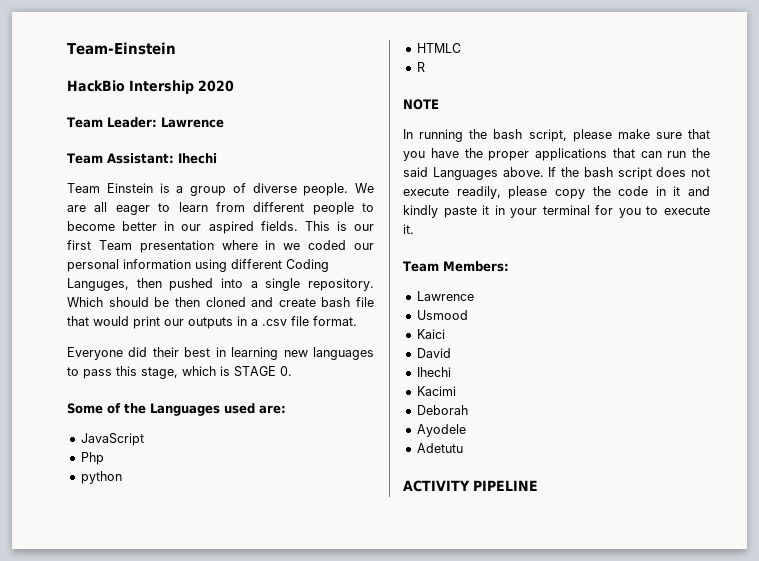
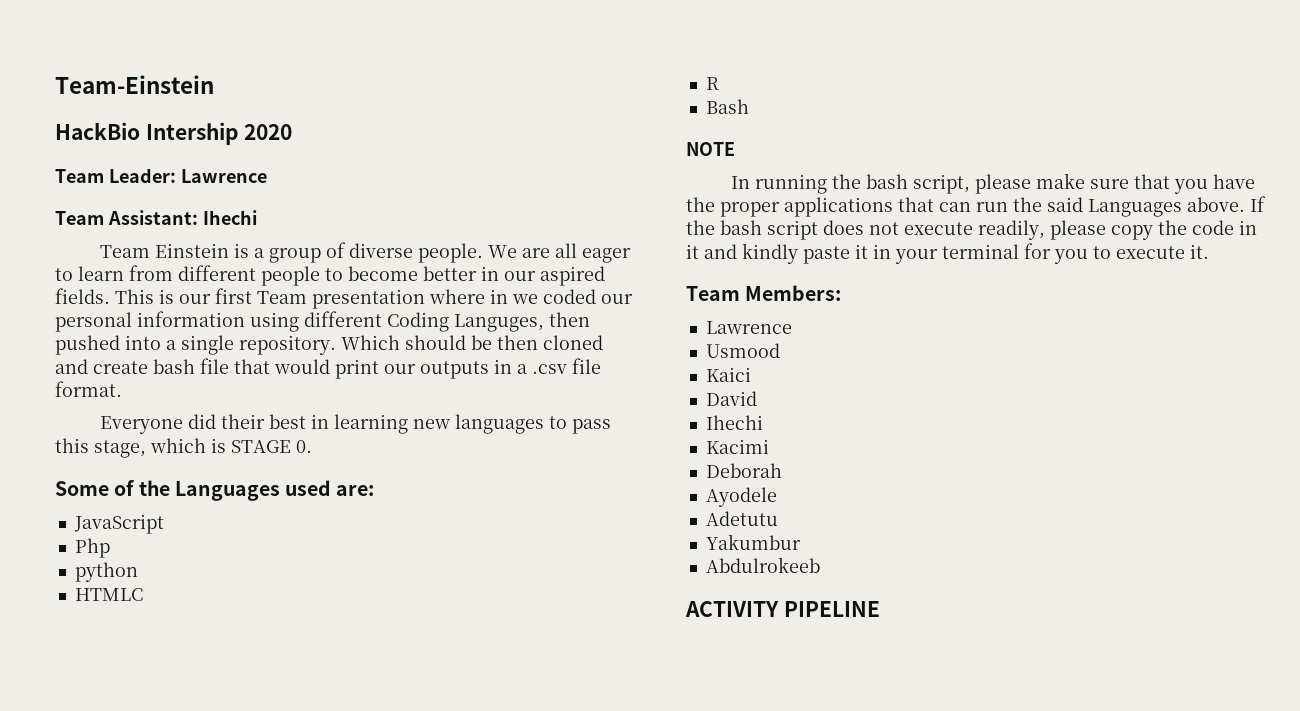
+ Bash
+ Yakumbur
+ Abdulrokeeb

